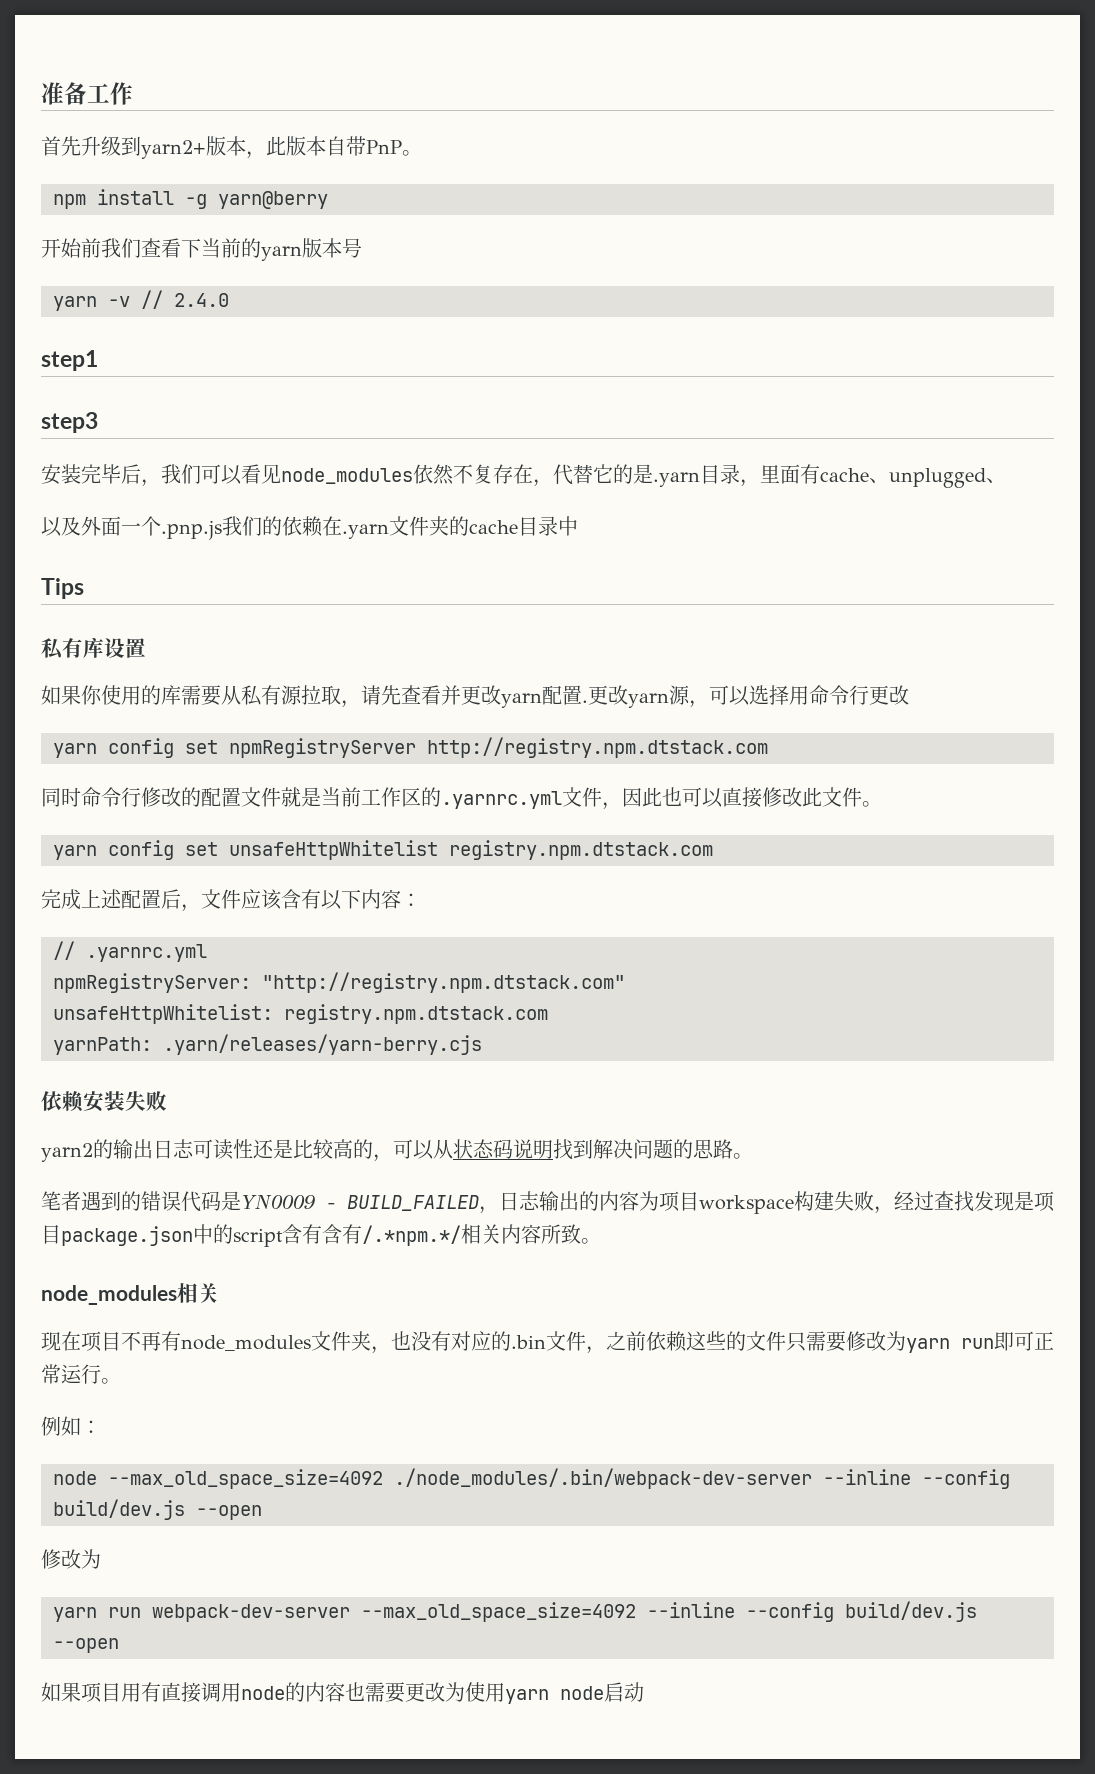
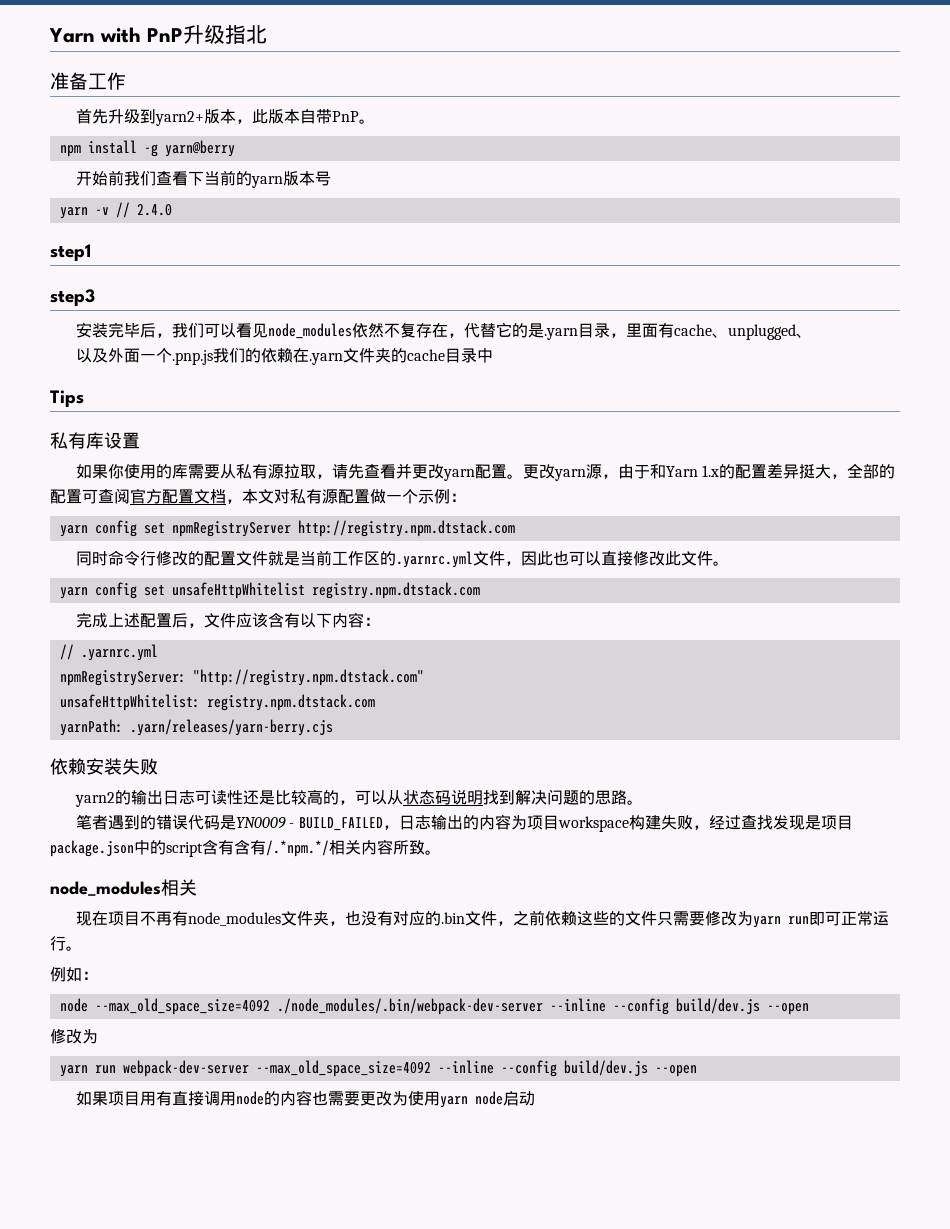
+ Yarn with PnP升级指北
- 如果你使用的库需要从私有源拉取，请先查看并更改yarn配置.
+ 如果你使用的库需要从私有源拉取，请先查看并更改yarn配置。
- 更改yarn源，可以选择用命令行更改
+ 更改yarn源，由于和Yarn 1.x的配置差异挺大，全部的配置可查阅官方配置文档，本文对私有源配置做一个示例：

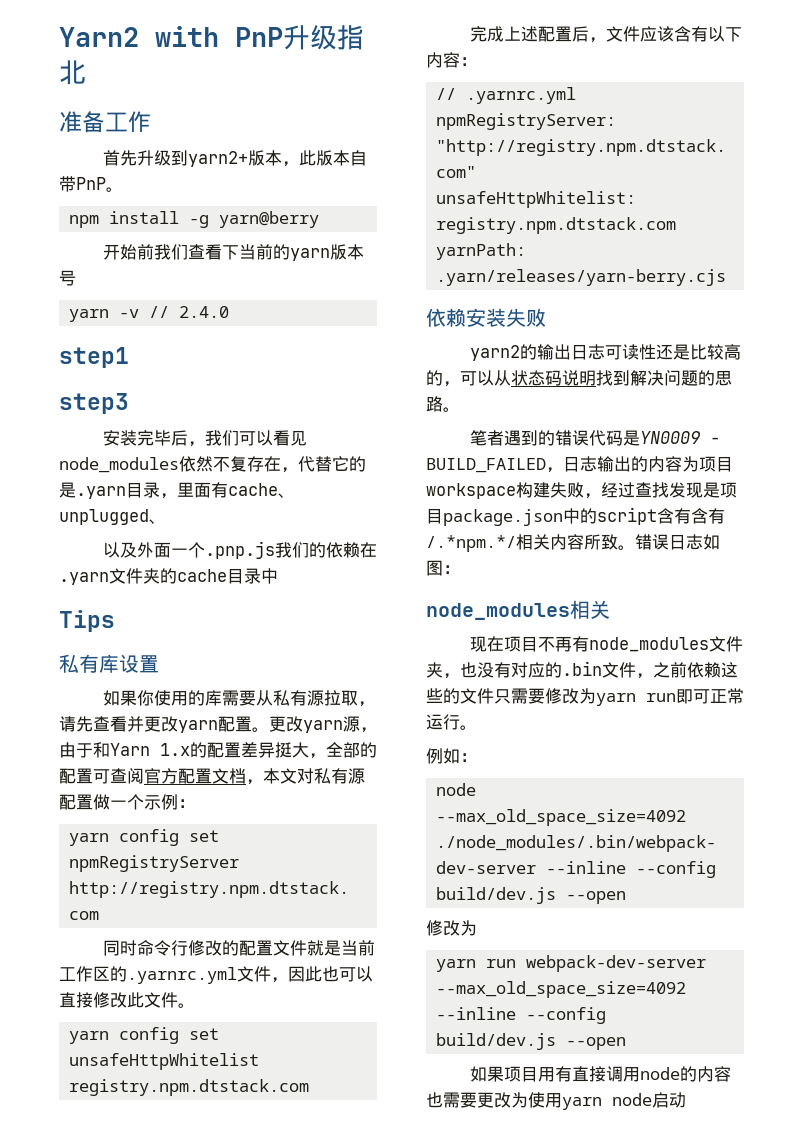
- Yarn with PnP升级指北
+ Yarn2 with PnP升级指北
+ 错误日志如图：

